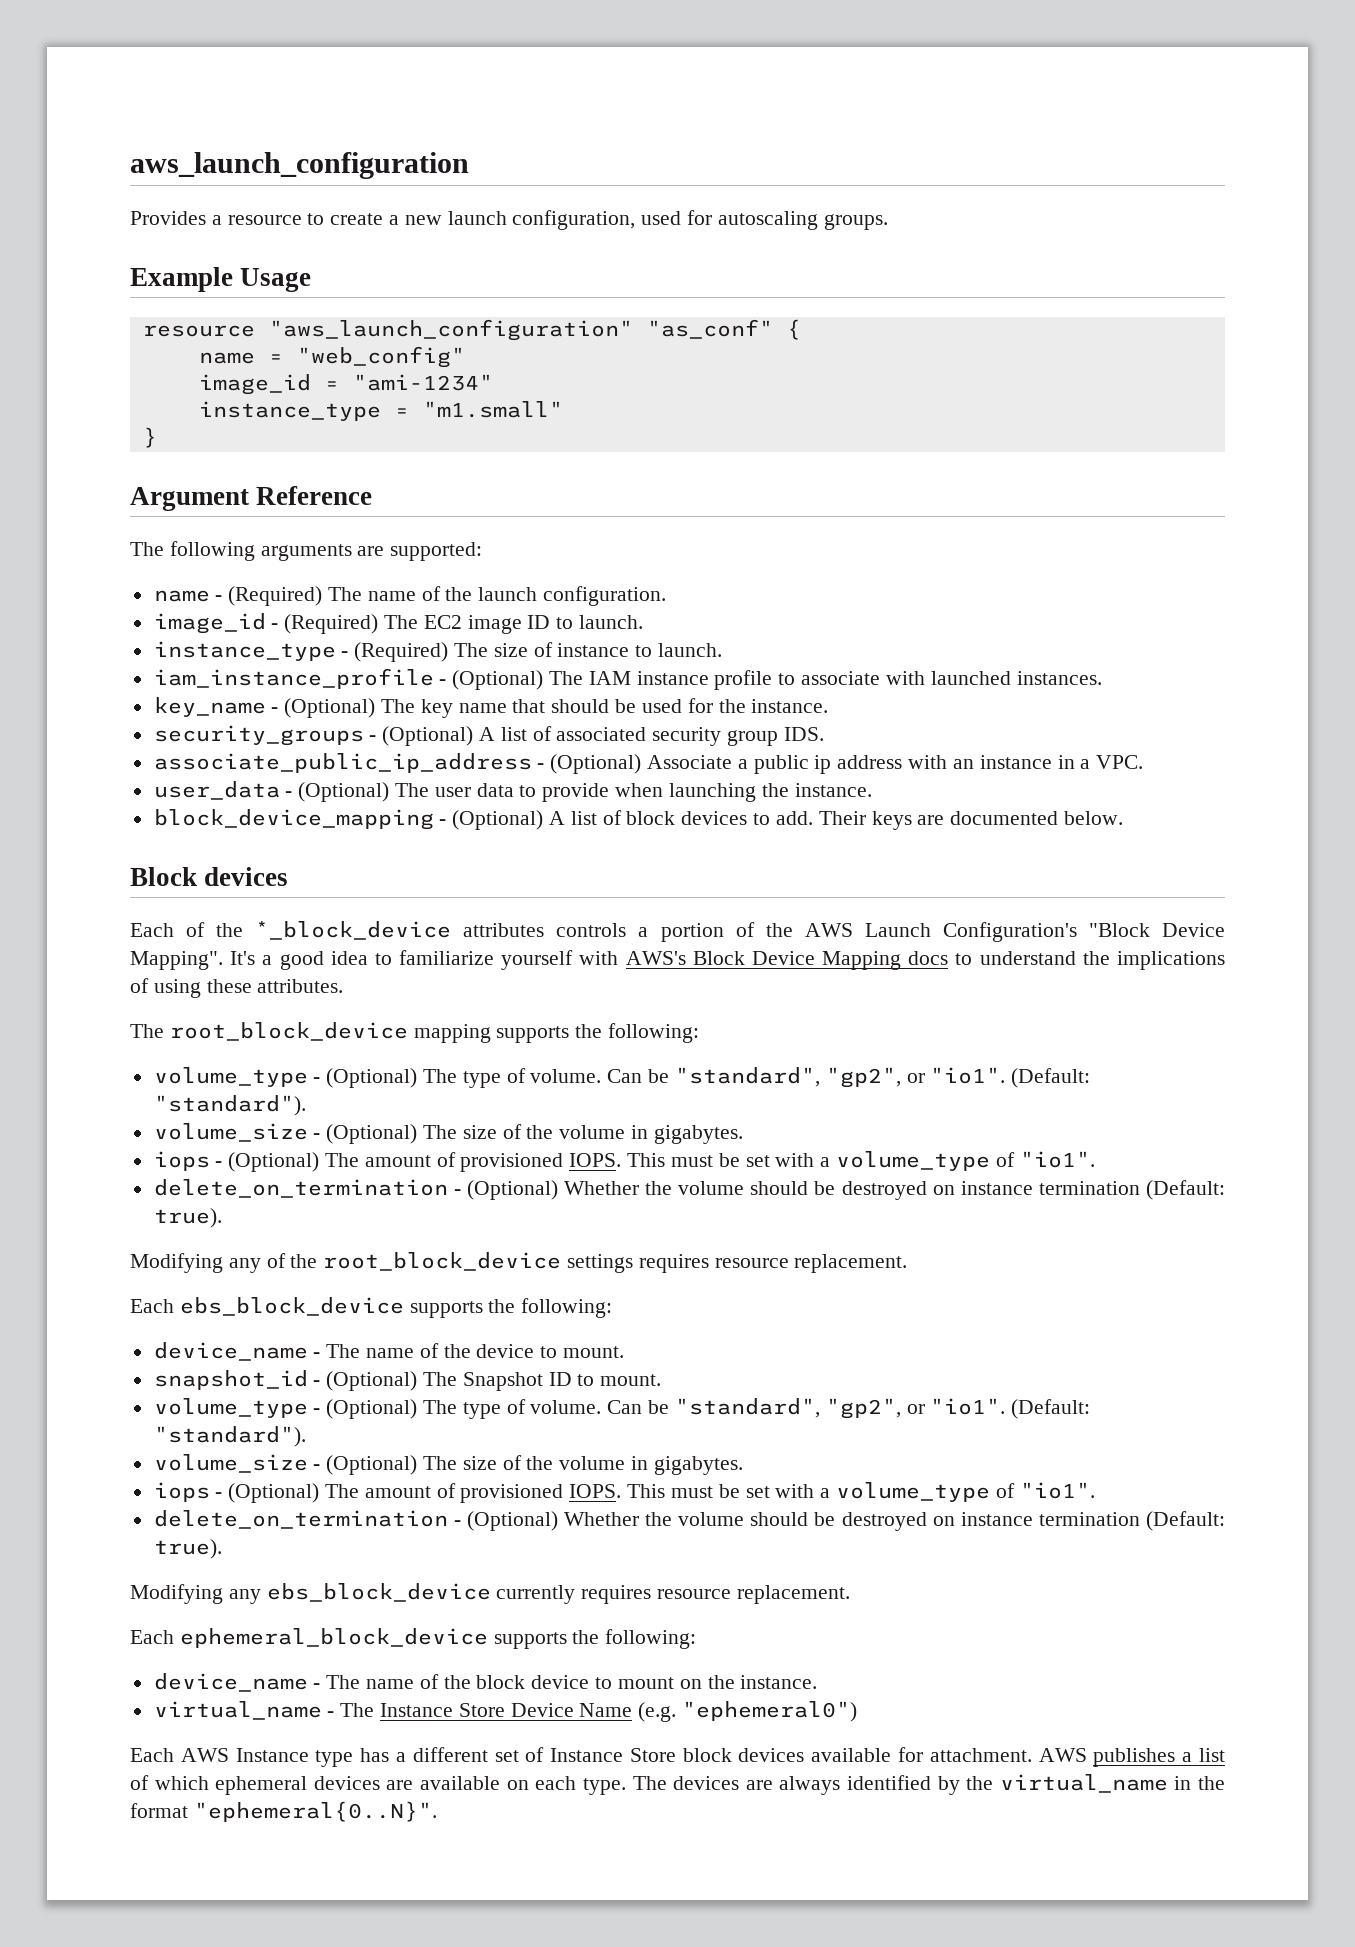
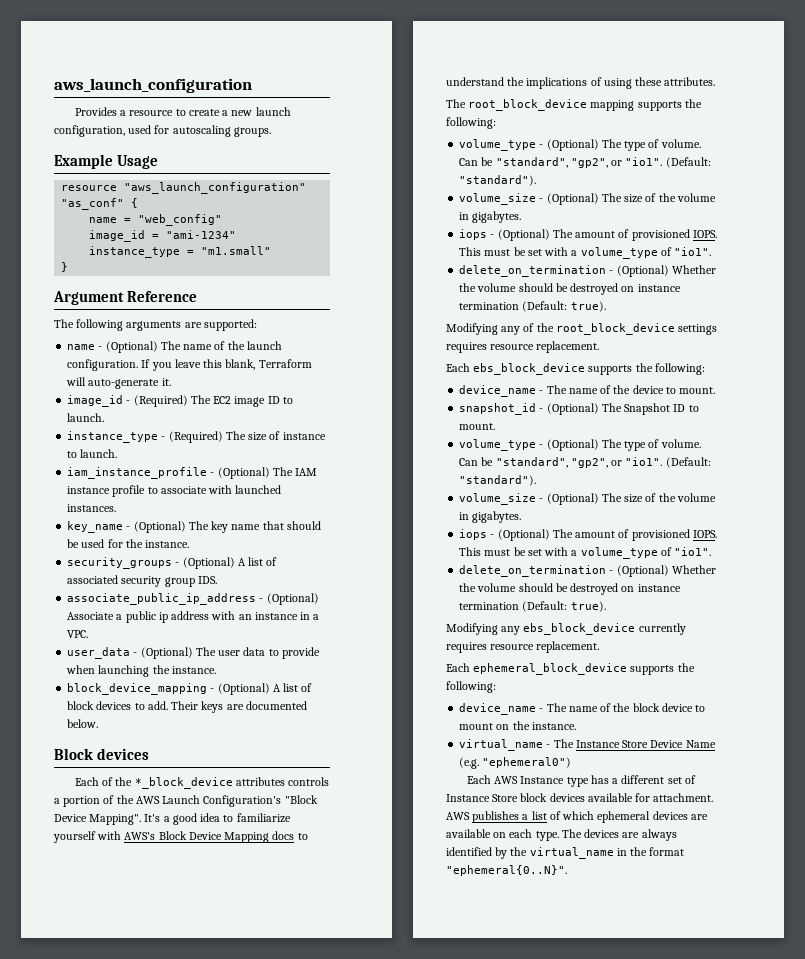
- name - (Required) The name of the launch configuration.
+ name - (Optional) The name of the launch configuration. If you leave this blank, Terraform will auto-generate it.

